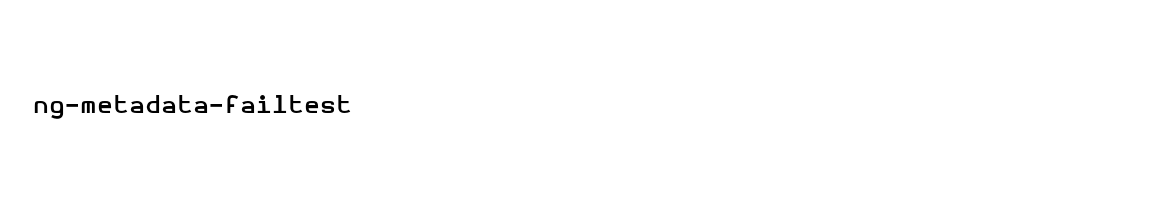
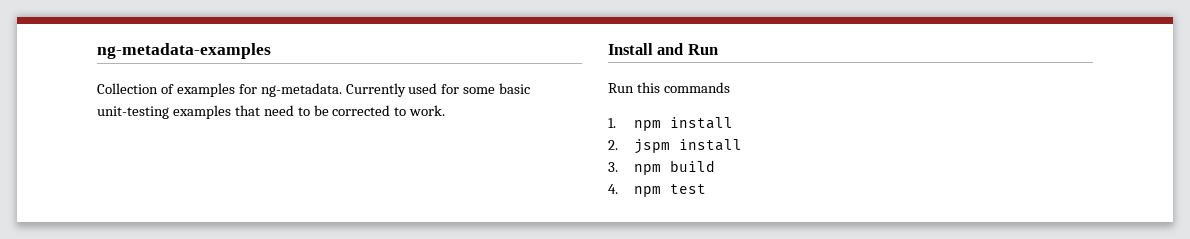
- ng-metadata-failtest
+ ng-metadata-examples
+ Collection of examples for ng-metadata. Currently used for some basic unit-testing examples that need to be corrected to work.
+ Install and Run
+ Run this commands
+ 1. npm install
+ 2. jspm install
+ 3. npm build
+ 4. npm test

